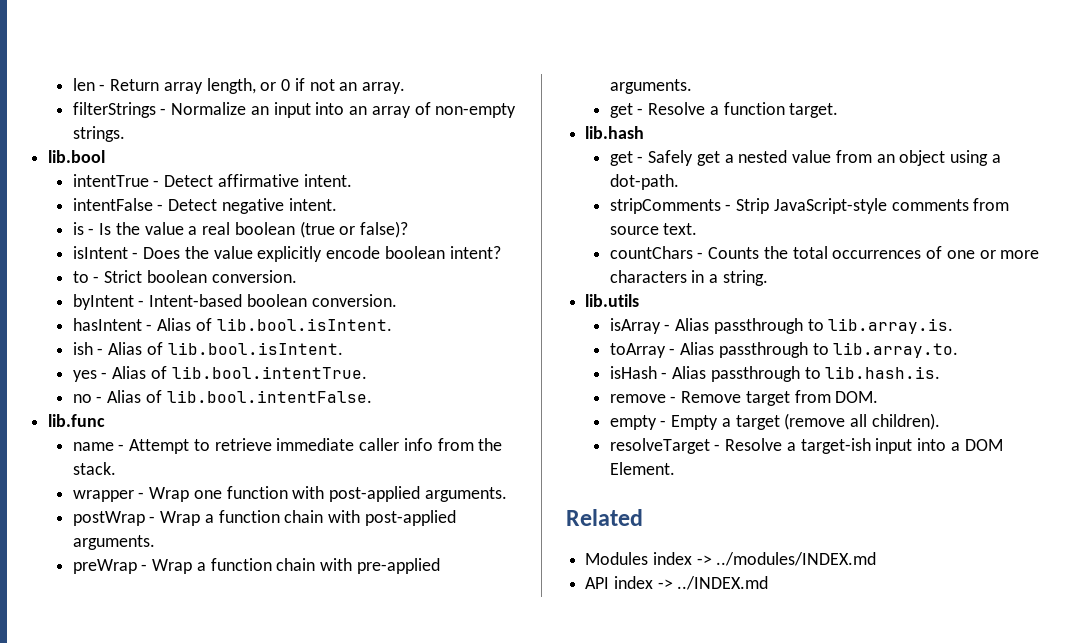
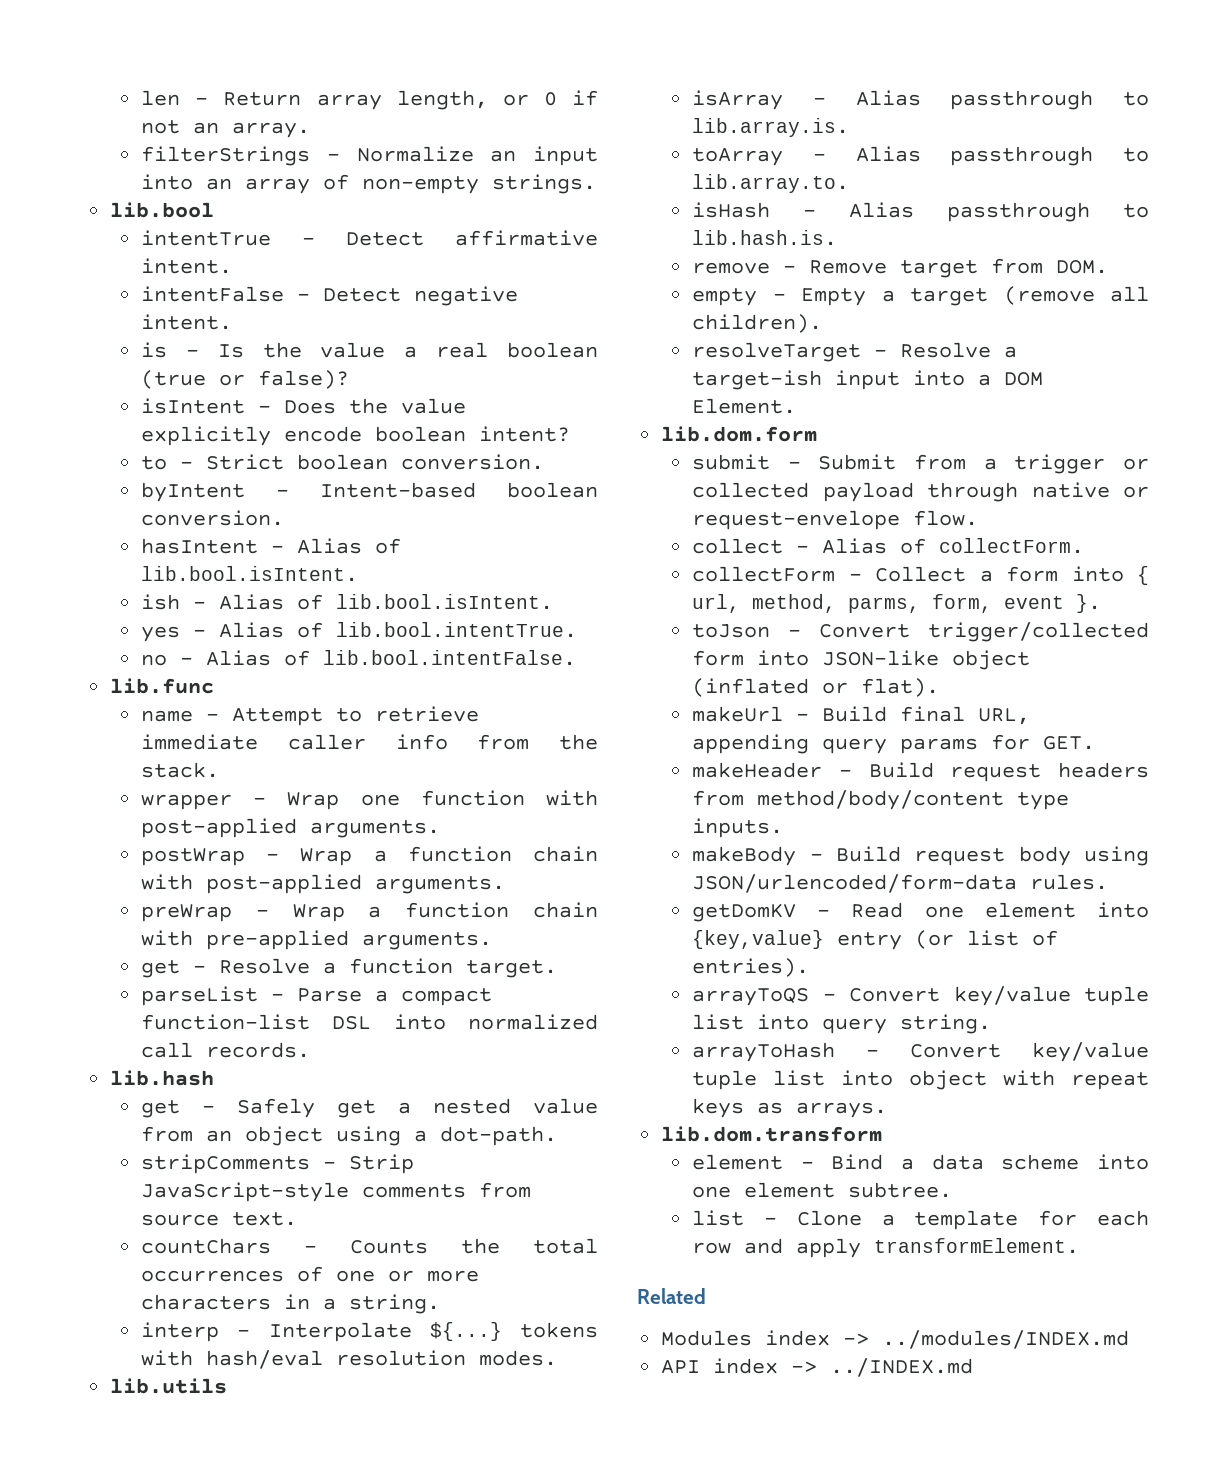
+ parseList - Parse a compact function-list DSL into normalized call records.
+ interp - Interpolate ${...} tokens with hash/eval resolution modes.
+ lib.dom.form
+ submit - Submit from a trigger or collected payload through native or request-envelope flow.
+ collect - Alias of collectForm.
+ collectForm - Collect a form into { url, method, parms, form, event }.
+ toJson - Convert trigger/collected form into JSON-like object (inflated or flat).
+ makeUrl - Build final URL, appending query params for GET.
+ makeHeader - Build request headers from method/body/content type inputs.
+ makeBody - Build request body using JSON/urlencoded/form-data rules.
+ getDomKV - Read one element into {key,value} entry (or list of entries).
+ arrayToQS - Convert key/value tuple list into query string.
+ arrayToHash - Convert key/value tuple list into object with repeat keys as arrays.
+ lib.dom.transform
+ element - Bind a data scheme into one element subtree.
+ list - Clone a template for each row and apply transformElement.

